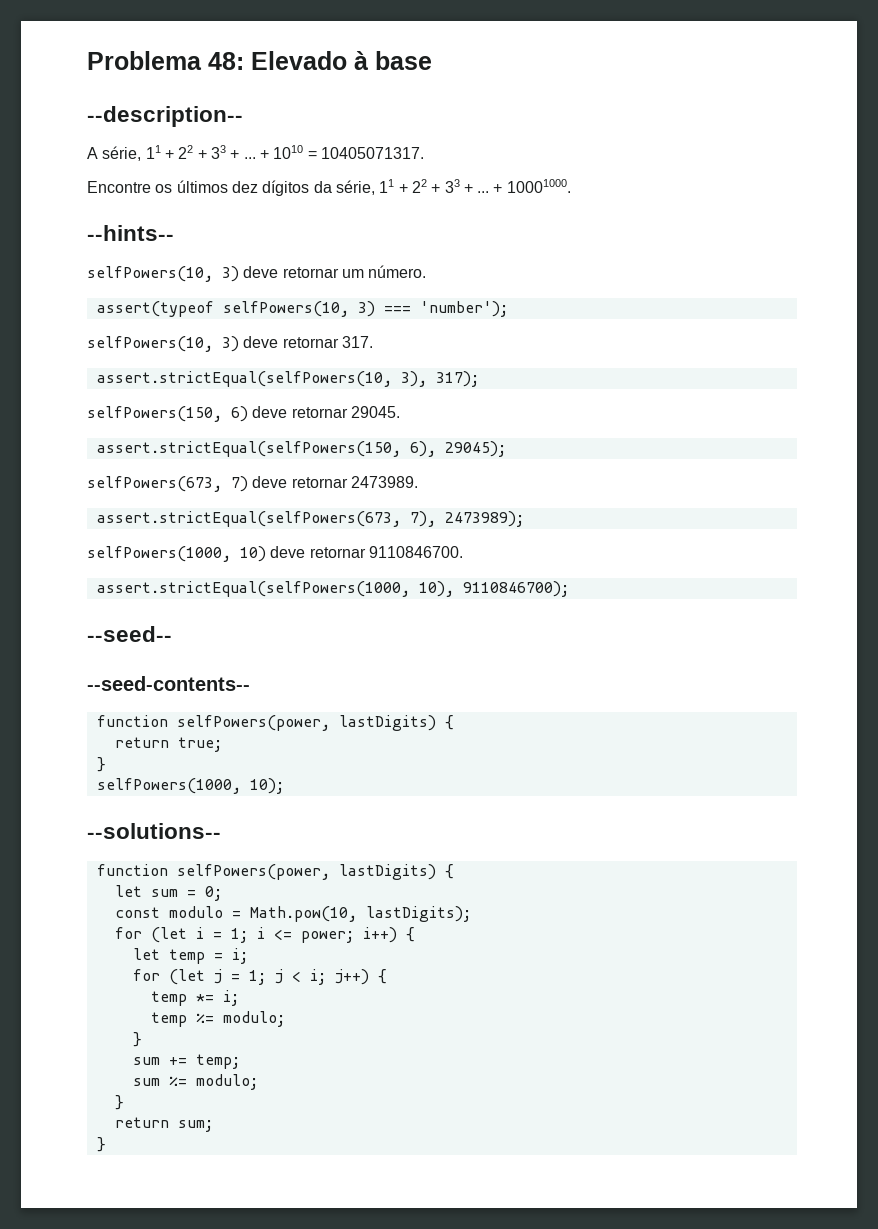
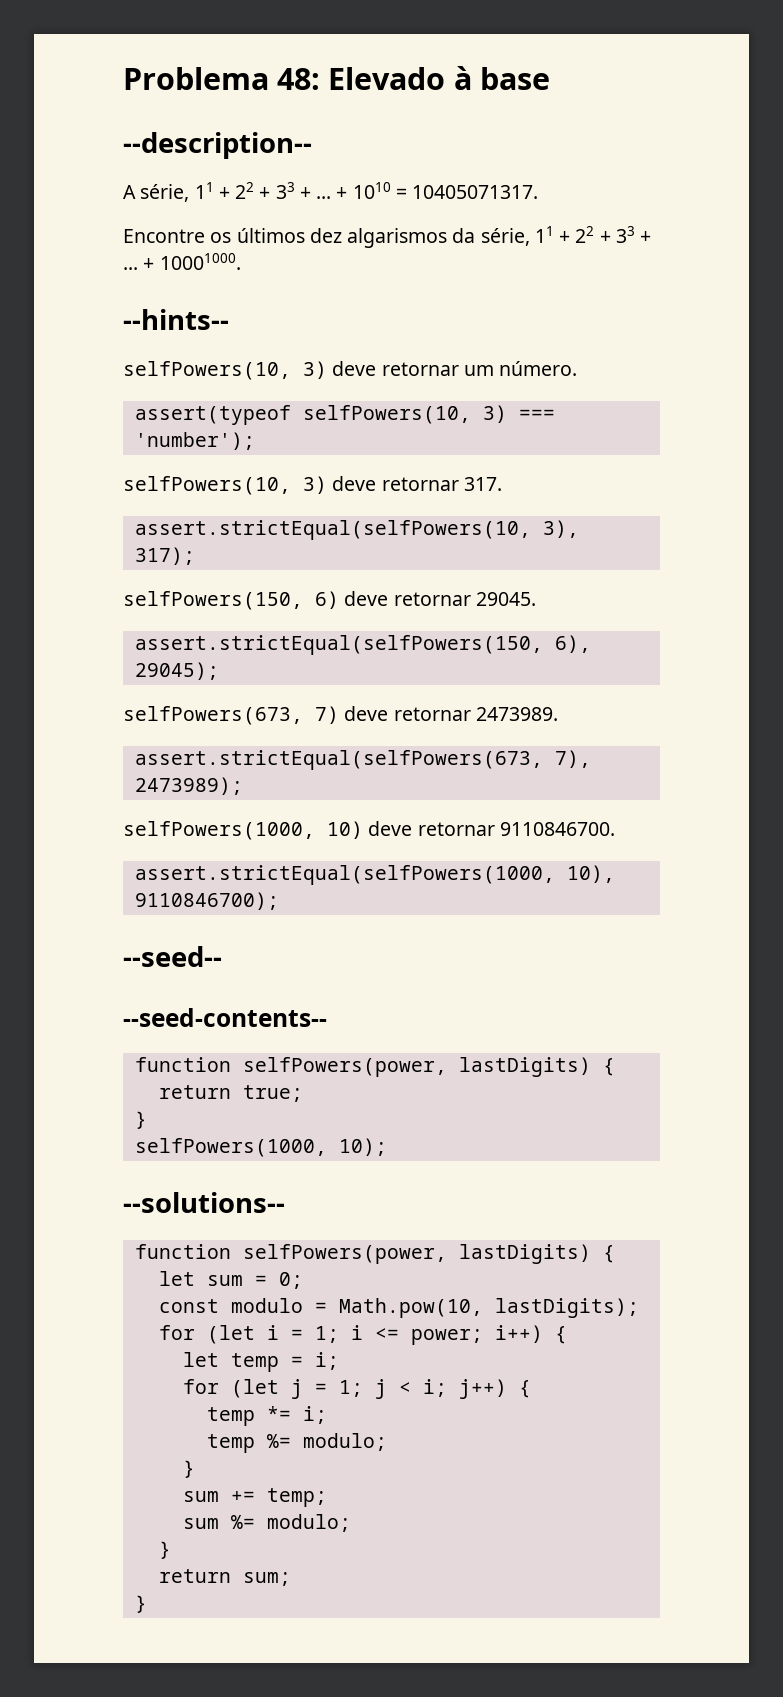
- Encontre os últimos dez dígitos da série, 11 + 22 + 33 + ...
+ Encontre os últimos dez algarismos da série, 11 + 22 + 33 + ...

